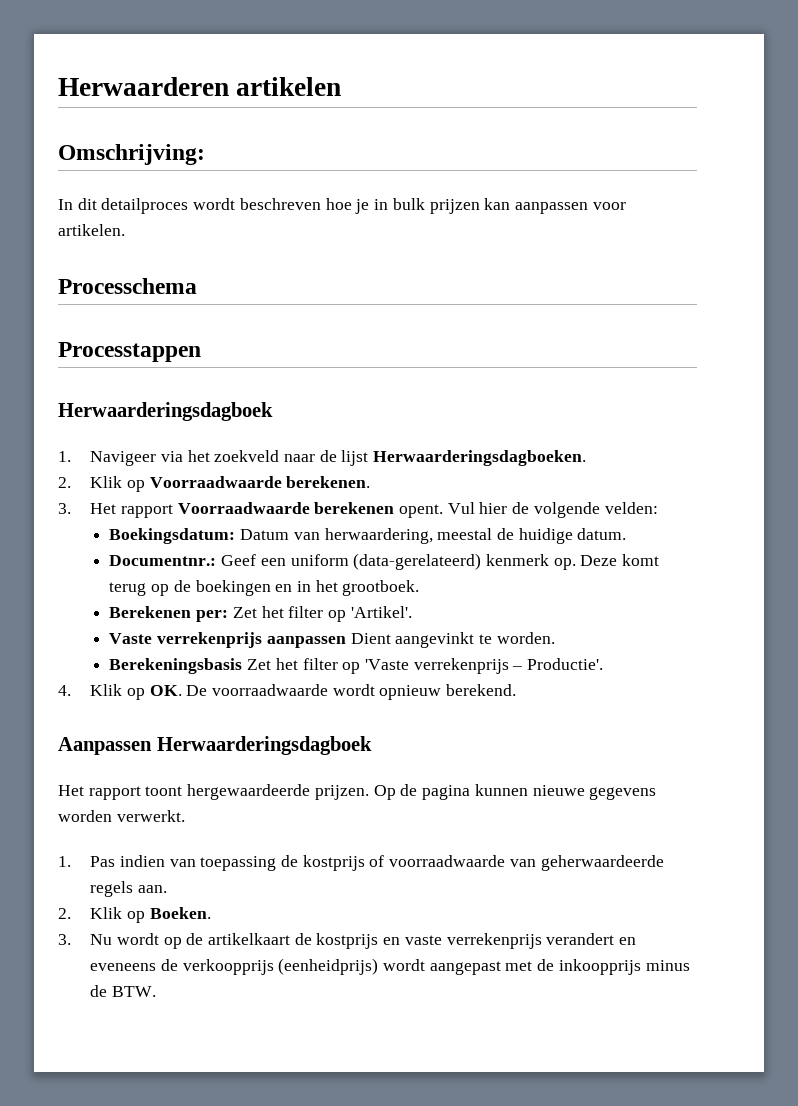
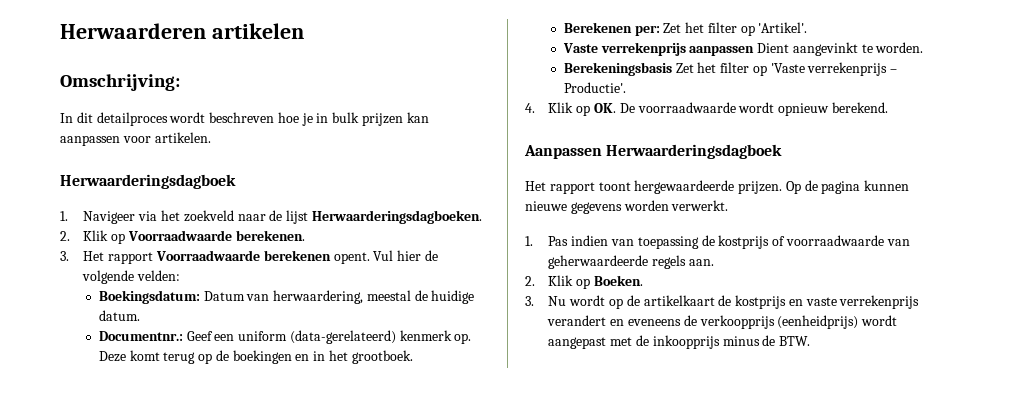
- Processchema
- Processtappen

